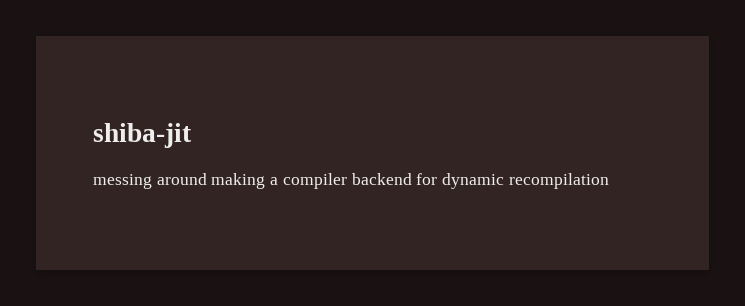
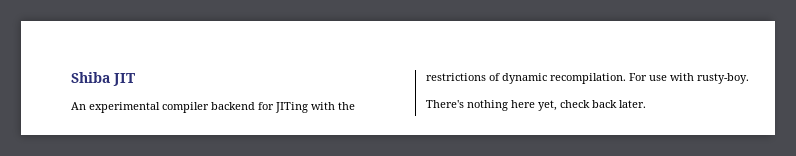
- shiba-jit
- messing around making a compiler backend for dynamic recompilation
+ Shiba JIT
+ An experimental compiler backend for JITing with the restrictions of dynamic recompilation. For use with rusty-boy.
+ There's nothing here yet, check back later.

